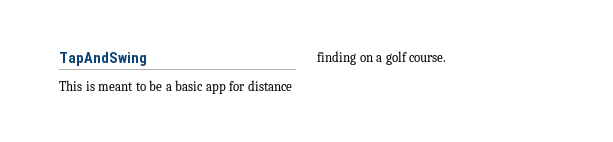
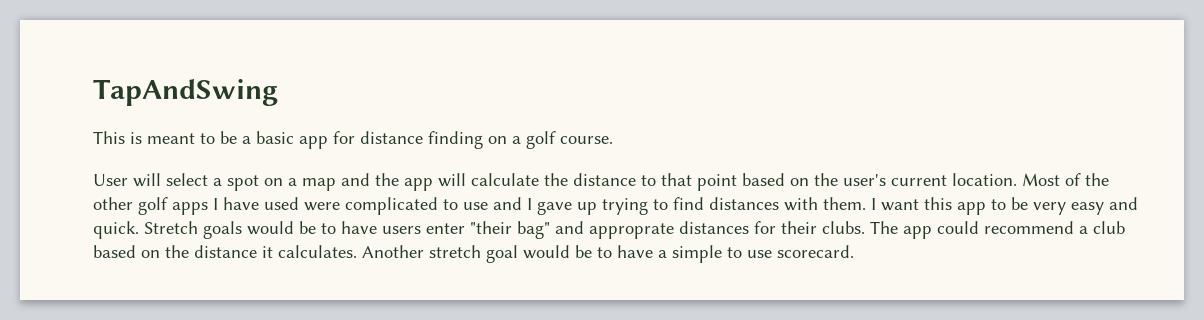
+ User will select a spot on a map and the app will calculate the distance to that point based on the user's current location. Most of the other golf apps I have used were complicated to use and I gave up trying to find distances with them. I want this app to be very easy and quick. Stretch goals would be to have users enter "their bag" and approprate distances for their clubs. The app could recommend a club based on the distance it calculates. Another stretch goal would be to have a simple to use scorecard.

